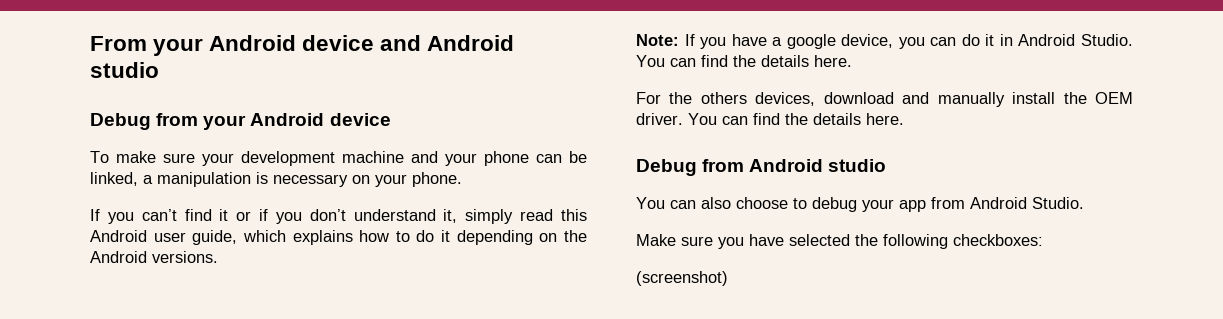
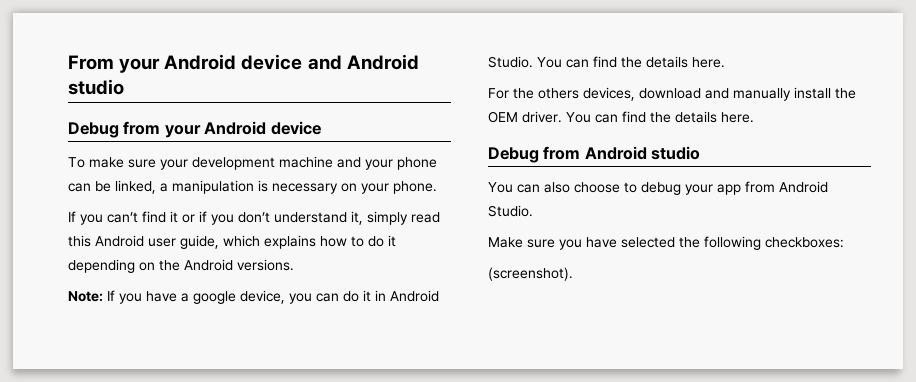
- (screenshot)
+ (screenshot).

